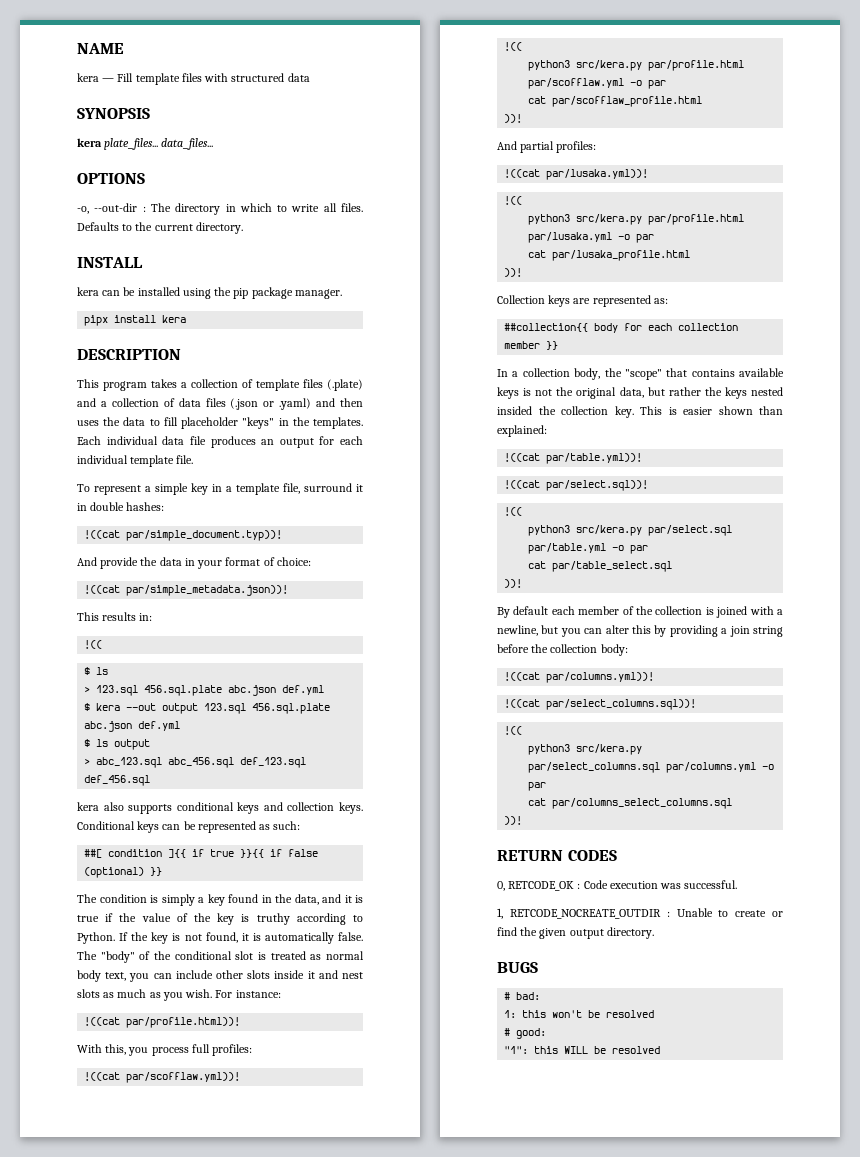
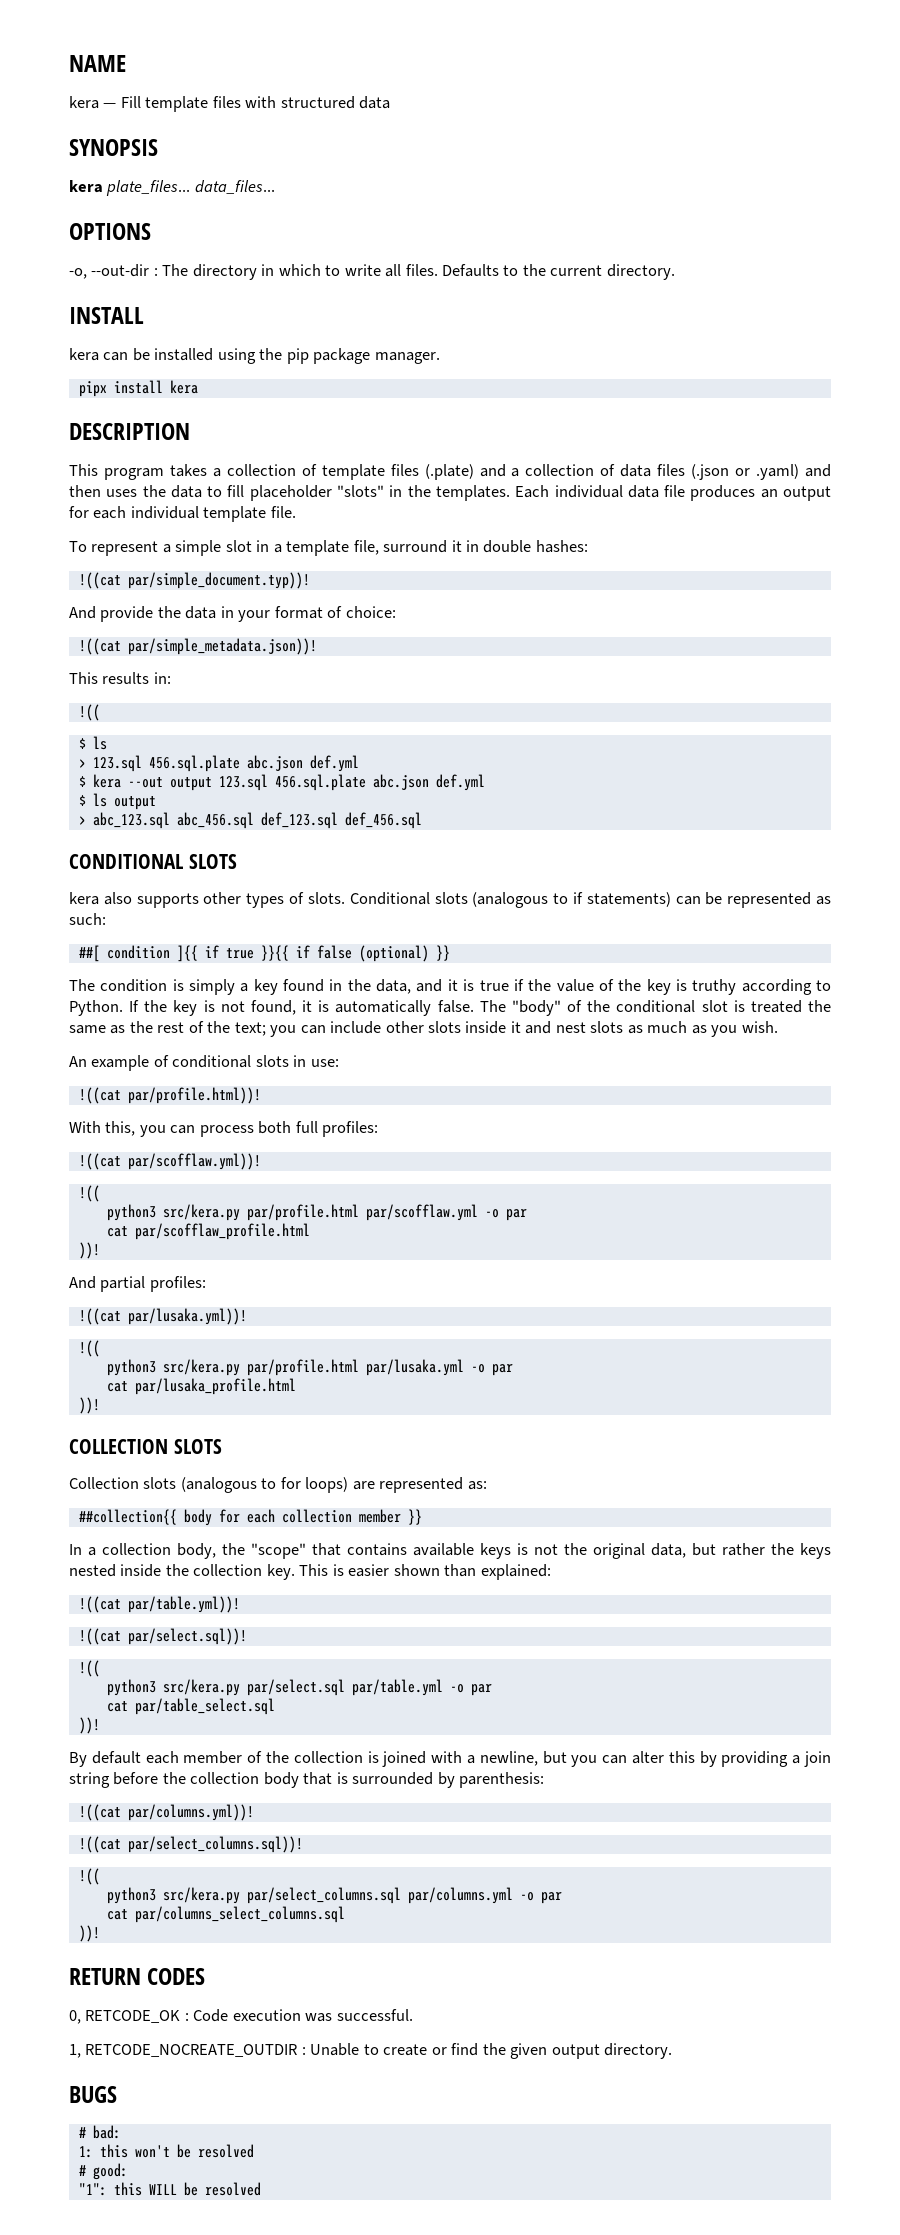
- This program takes a collection of template files (.plate) and a collection of data files (.json or .yaml) and then uses the data to fill placeholder "keys" in the templates.
+ This program takes a collection of template files (.plate) and a collection of data files (.json or .yaml) and then uses the data to fill placeholder "slots" in the templates.
- To represent a simple key in a template file, surround it in double hashes:
+ To represent a simple slot in a template file, surround it in double hashes:
+ CONDITIONAL SLOTS
- kera also supports conditional keys and collection keys. Conditional keys can be represented as such:
+ kera also supports other types of slots. Conditional slots (analogous to if statements) can be represented as such:
- The "body" of the conditional slot is treated as normal body text, you can include other slots inside it and nest slots as much as you wish. For instance:
+ The "body" of the conditional slot is treated the same as the rest of the text; you can include other slots inside it and nest slots as much as you wish.
+ An example of conditional slots in use:
- With this, you process full profiles:
+ With this, you can process both full profiles:
+ COLLECTION SLOTS
- Collection keys are represented as:
+ Collection slots (analogous to for loops) are represented as:
- In a collection body, the "scope" that contains available keys is not the original data, but rather the keys nested insided the collection key.
+ In a collection body, the "scope" that contains available keys is not the original data, but rather the keys nested inside the collection key.
- By default each member of the collection is joined with a newline, but you can alter this by providing a join string before the collection body:
+ By default each member of the collection is joined with a newline, but you can alter this by providing a join string before the collection body that is surrounded by parenthesis:

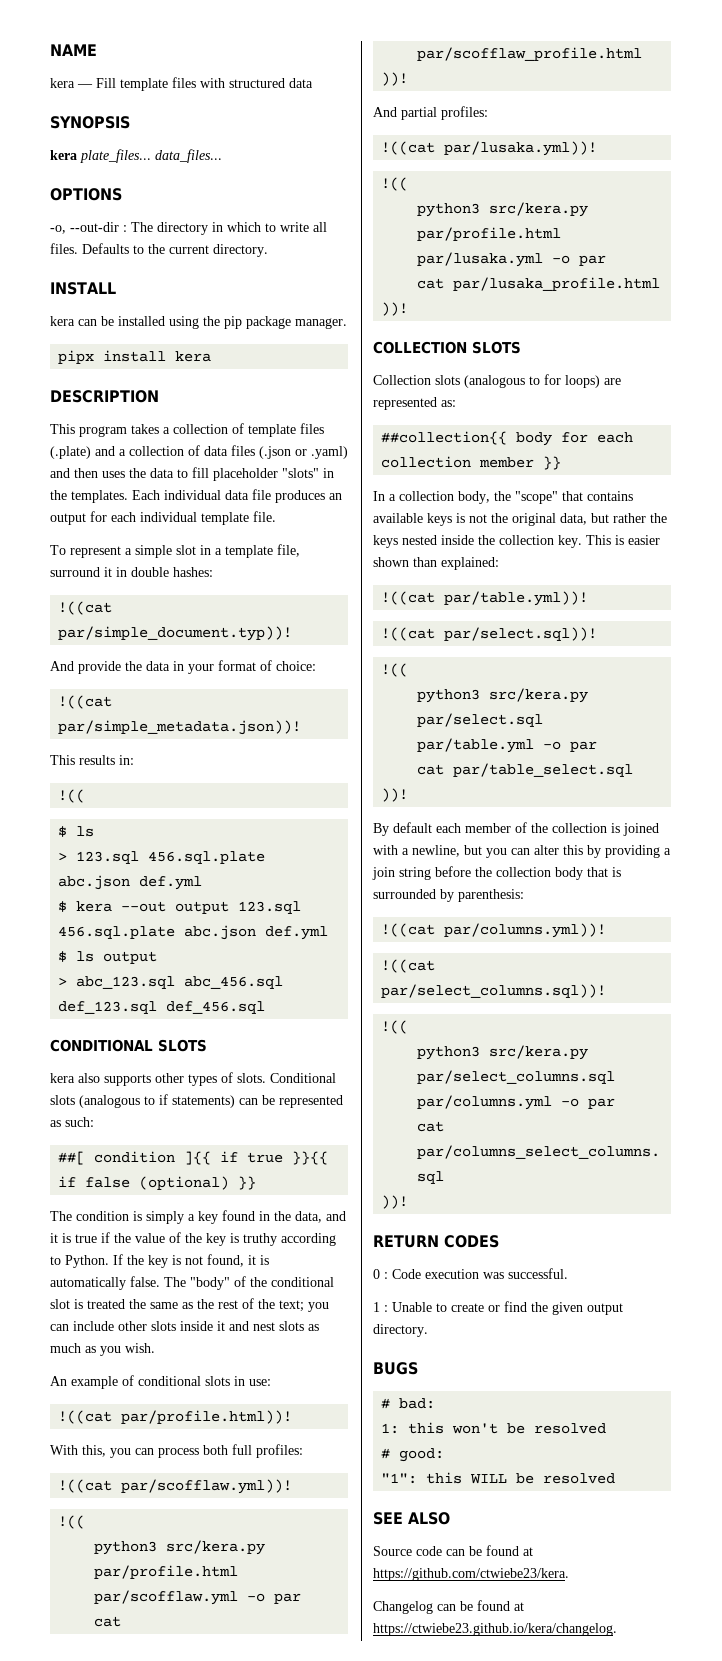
- 0, RETCODE_OK : Code execution was successful.
+ 0 : Code execution was successful.
- 1, RETCODE_NOCREATE_OUTDIR : Unable to create or find the given output directory.
+ 1 : Unable to create or find the given output directory.
+ SEE ALSO
+ Source code can be found at https://github.com/ctwiebe23/kera.
+ Changelog can be found at https://ctwiebe23.github.io/kera/changelog.

